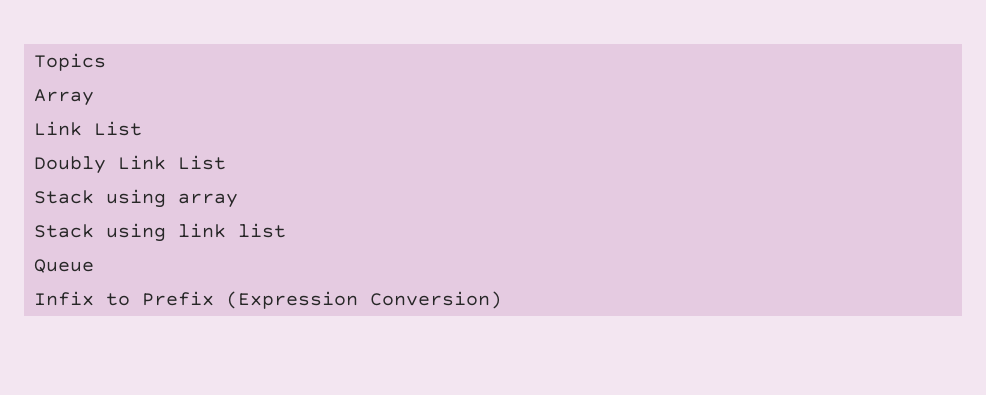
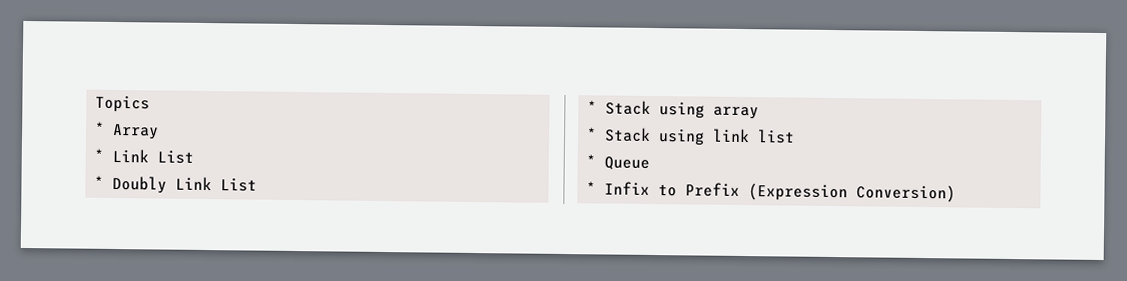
- Array
- Link List
- Doubly Link List
+ * Array
+ * Link List
+ * Doubly Link List
- Stack using array
+ * Stack using array
- Stack using link list
+ * Stack using link list
- Queue
+ * Queue
- Infix to Prefix (Expression Conversion)
+ * Infix to Prefix (Expression Conversion)

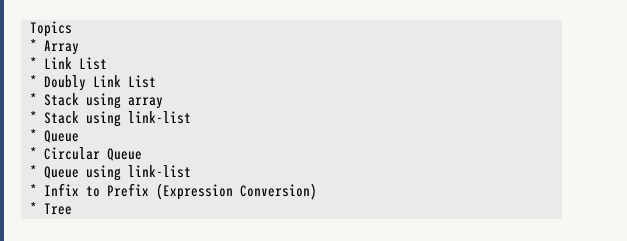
- * Stack using link list
+ * Stack using link-list
  * Queue
+ * Circular Queue
+ * Queue using link-list
+ * Tree

